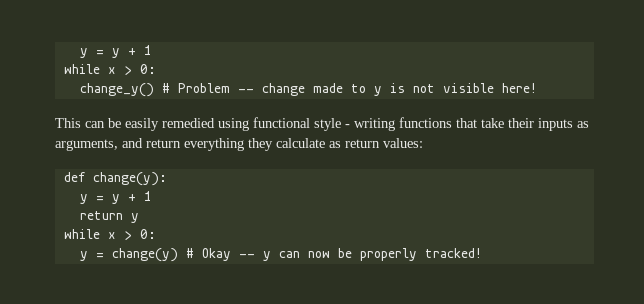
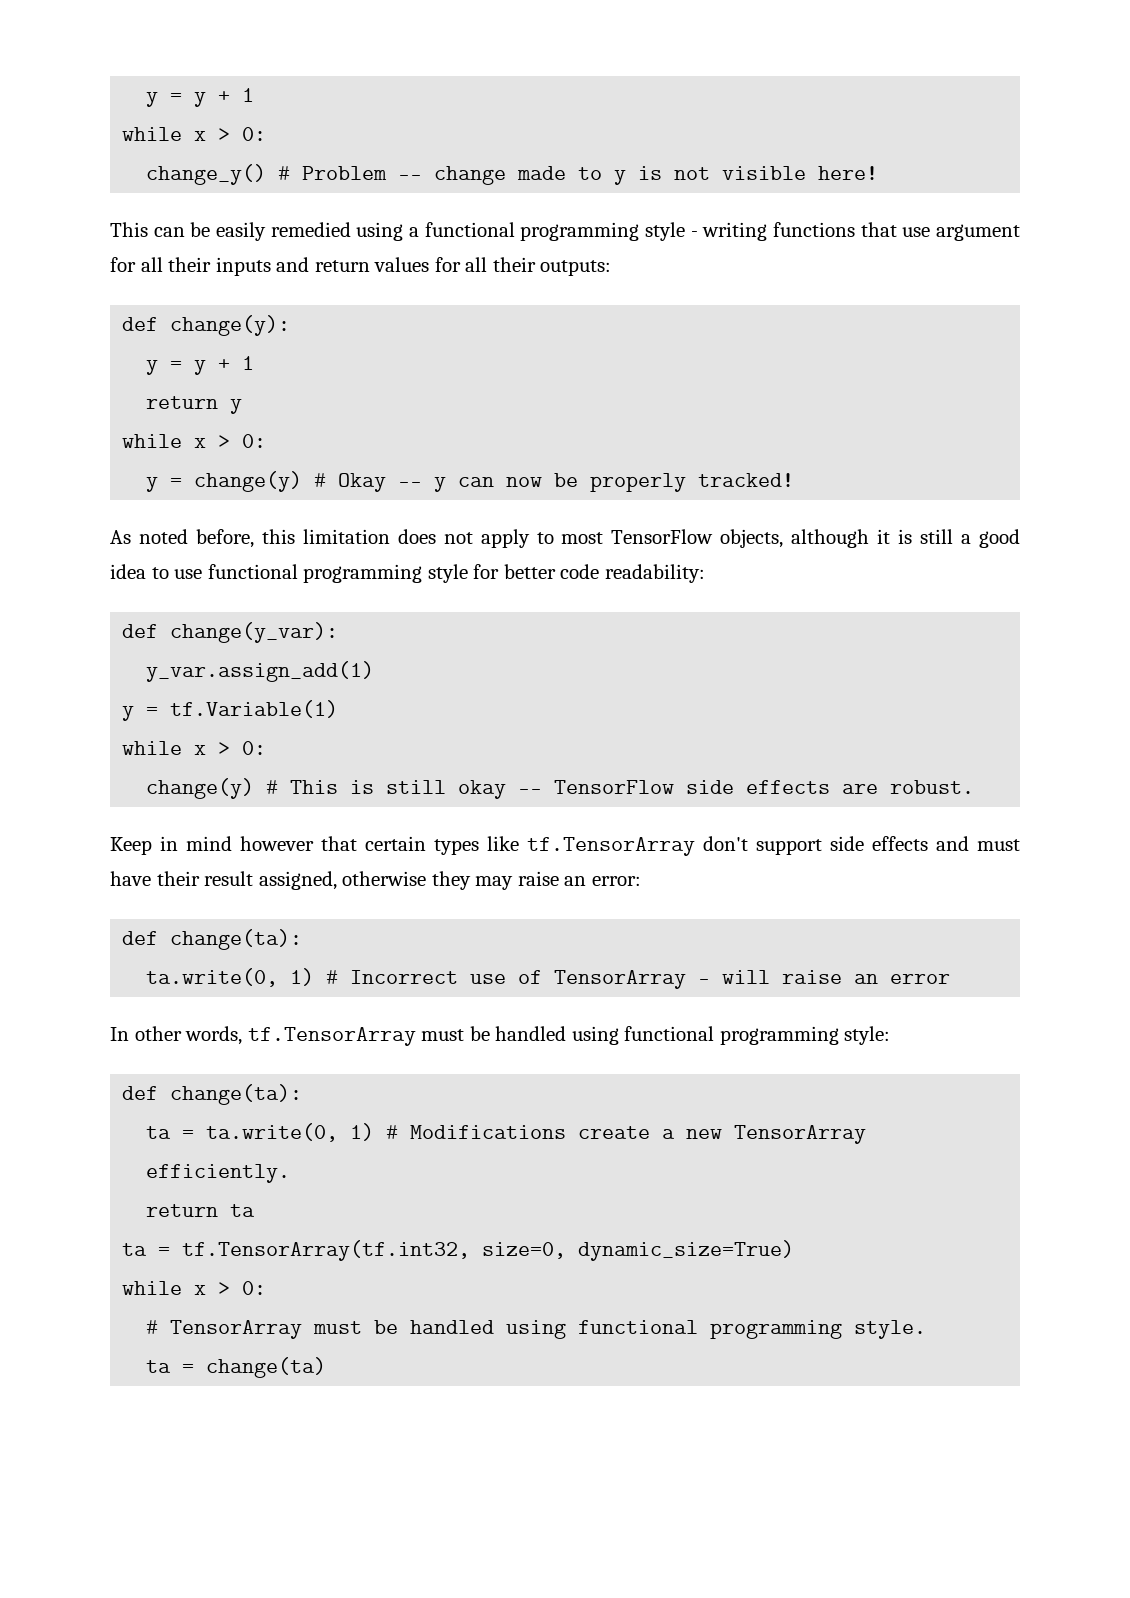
- This can be easily remedied using functional style - writing functions that take their inputs as arguments, and return everything they calculate as return values:
+ This can be easily remedied using a functional programming style - writing functions that use argument for all their inputs and return values for all their outputs:
+ As noted before, this limitation does not apply to most TensorFlow objects, although it is still a good idea to use functional programming style for better code readability:
+ def change(y_var):
+ y_var.assign_add(1)
+ y = tf.Variable(1)
+ while x > 0:
+ change(y) # This is still okay -- TensorFlow side effects are robust.
+ Keep in mind however that certain types like tf.TensorArray don't support side effects and must have their result assigned, otherwise they may raise an error:
+ def change(ta):
+ ta.write(0, 1) # Incorrect use of TensorArray - will raise an error
+ In other words, tf.TensorArray must be handled using functional programming style:
+ def change(ta):
+ ta = ta.write(0, 1) # Modifications create a new TensorArray efficiently.
+ return ta
+ ta = tf.TensorArray(tf.int32, size=0, dynamic_size=True)
+ while x > 0:
+ # TensorArray must be handled using functional programming style.
+ ta = change(ta)

